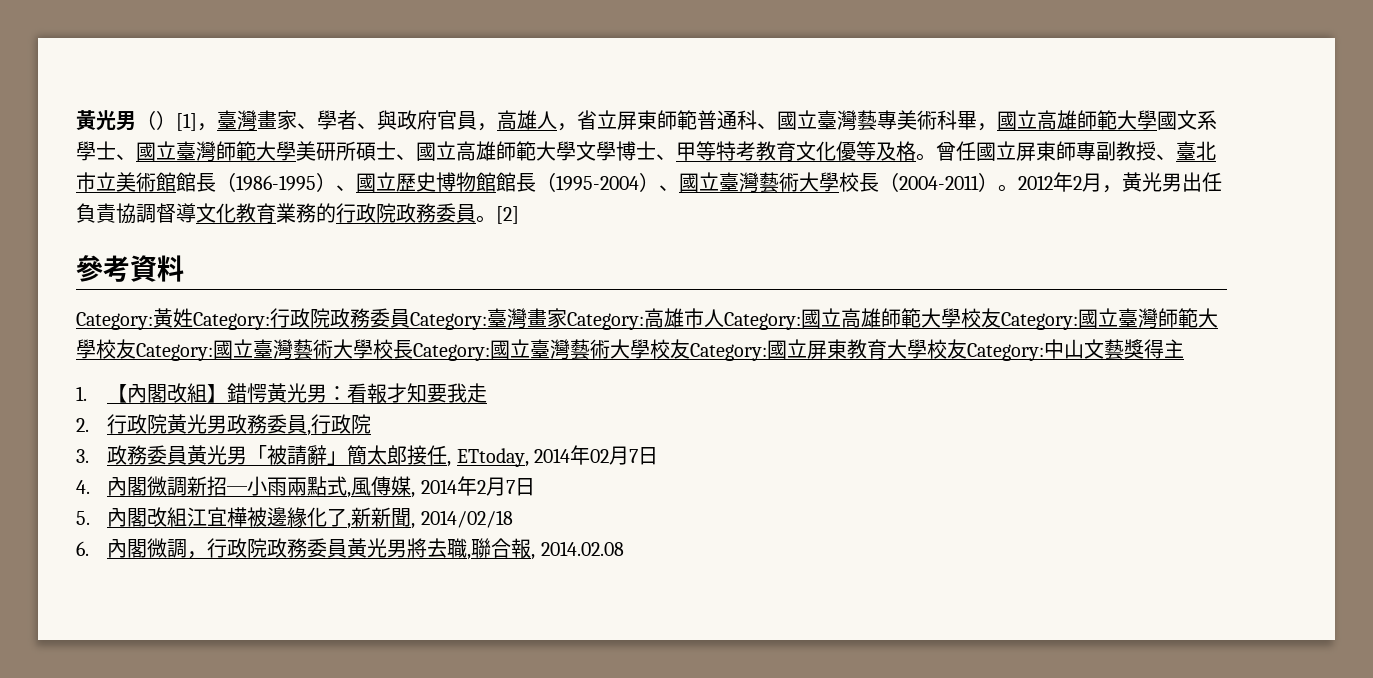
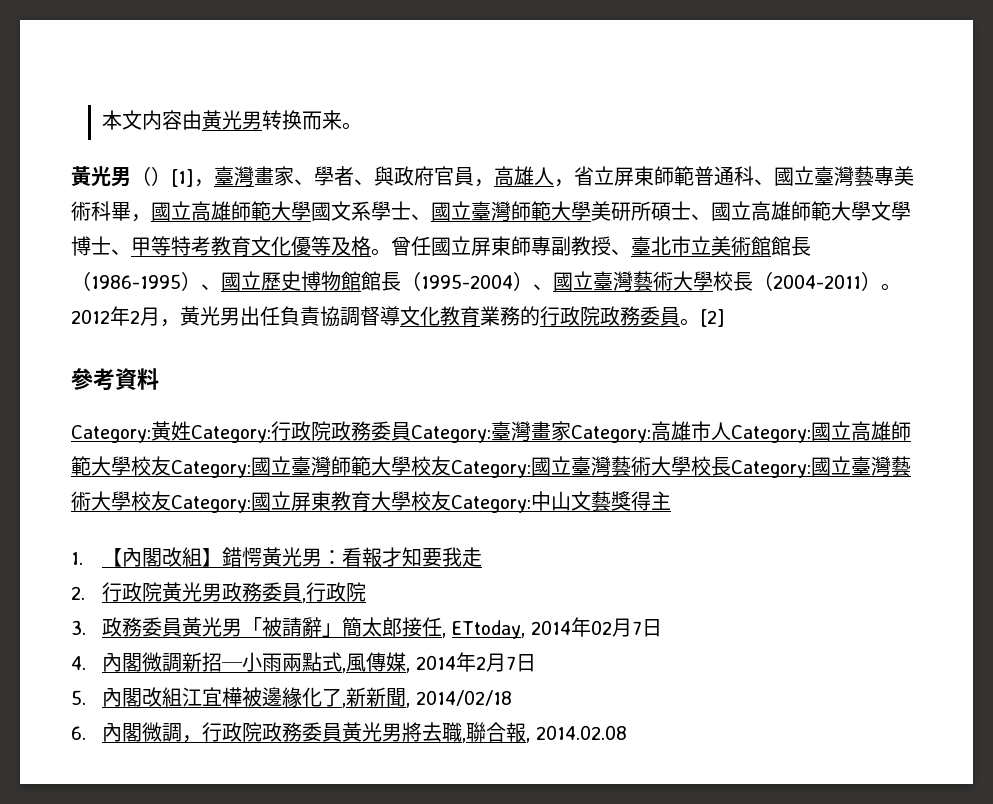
+ 本文内容由黃光男转换而来。

